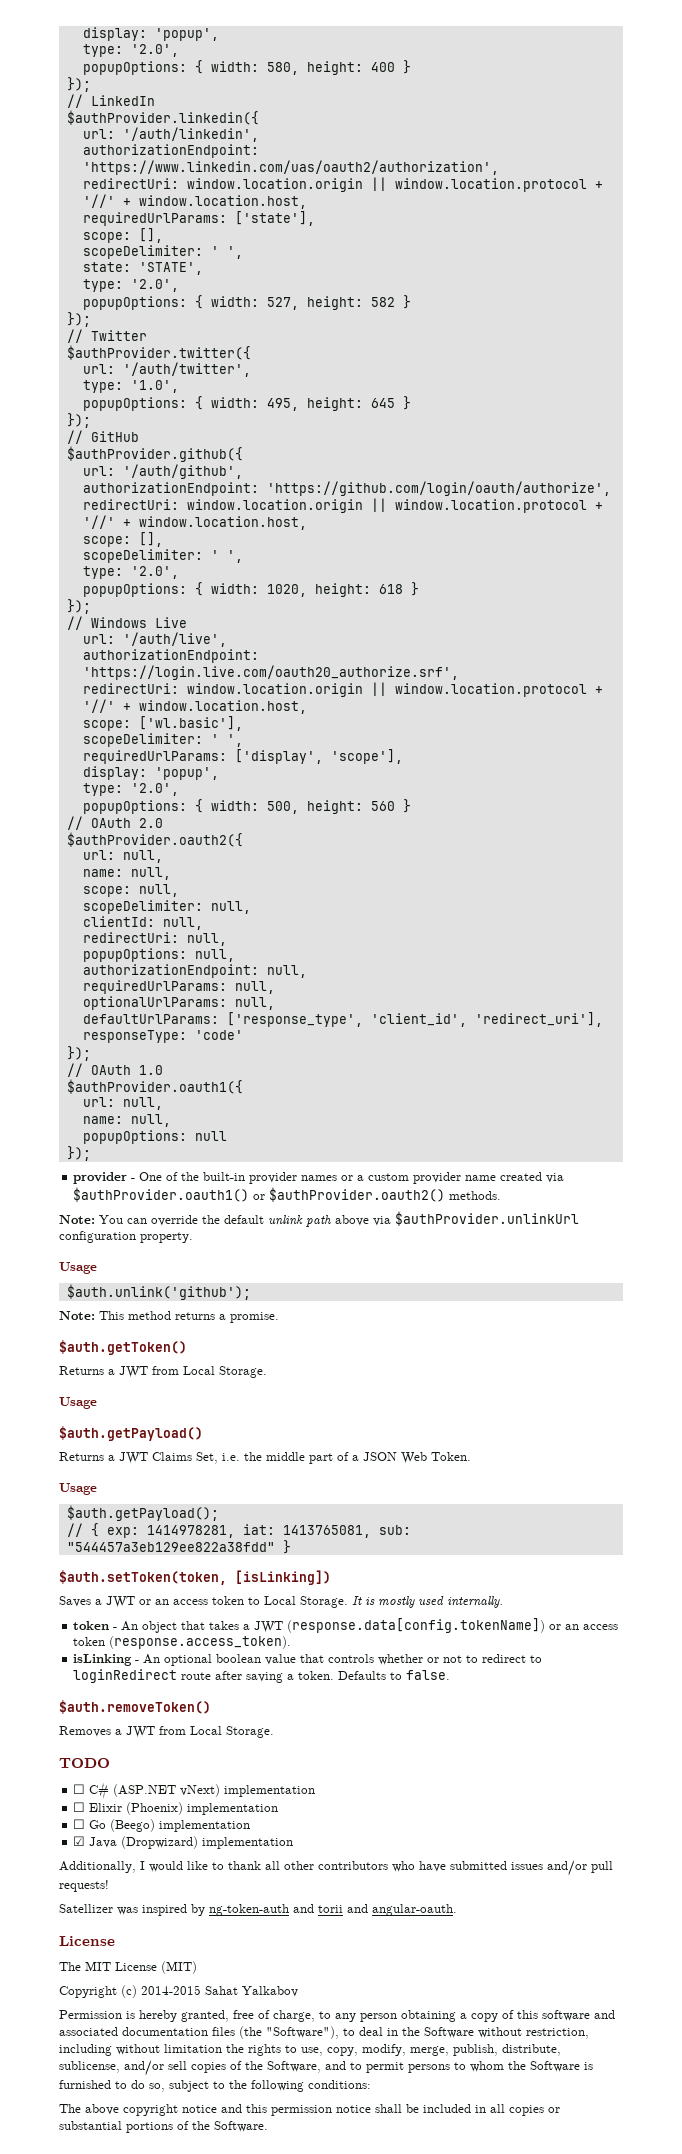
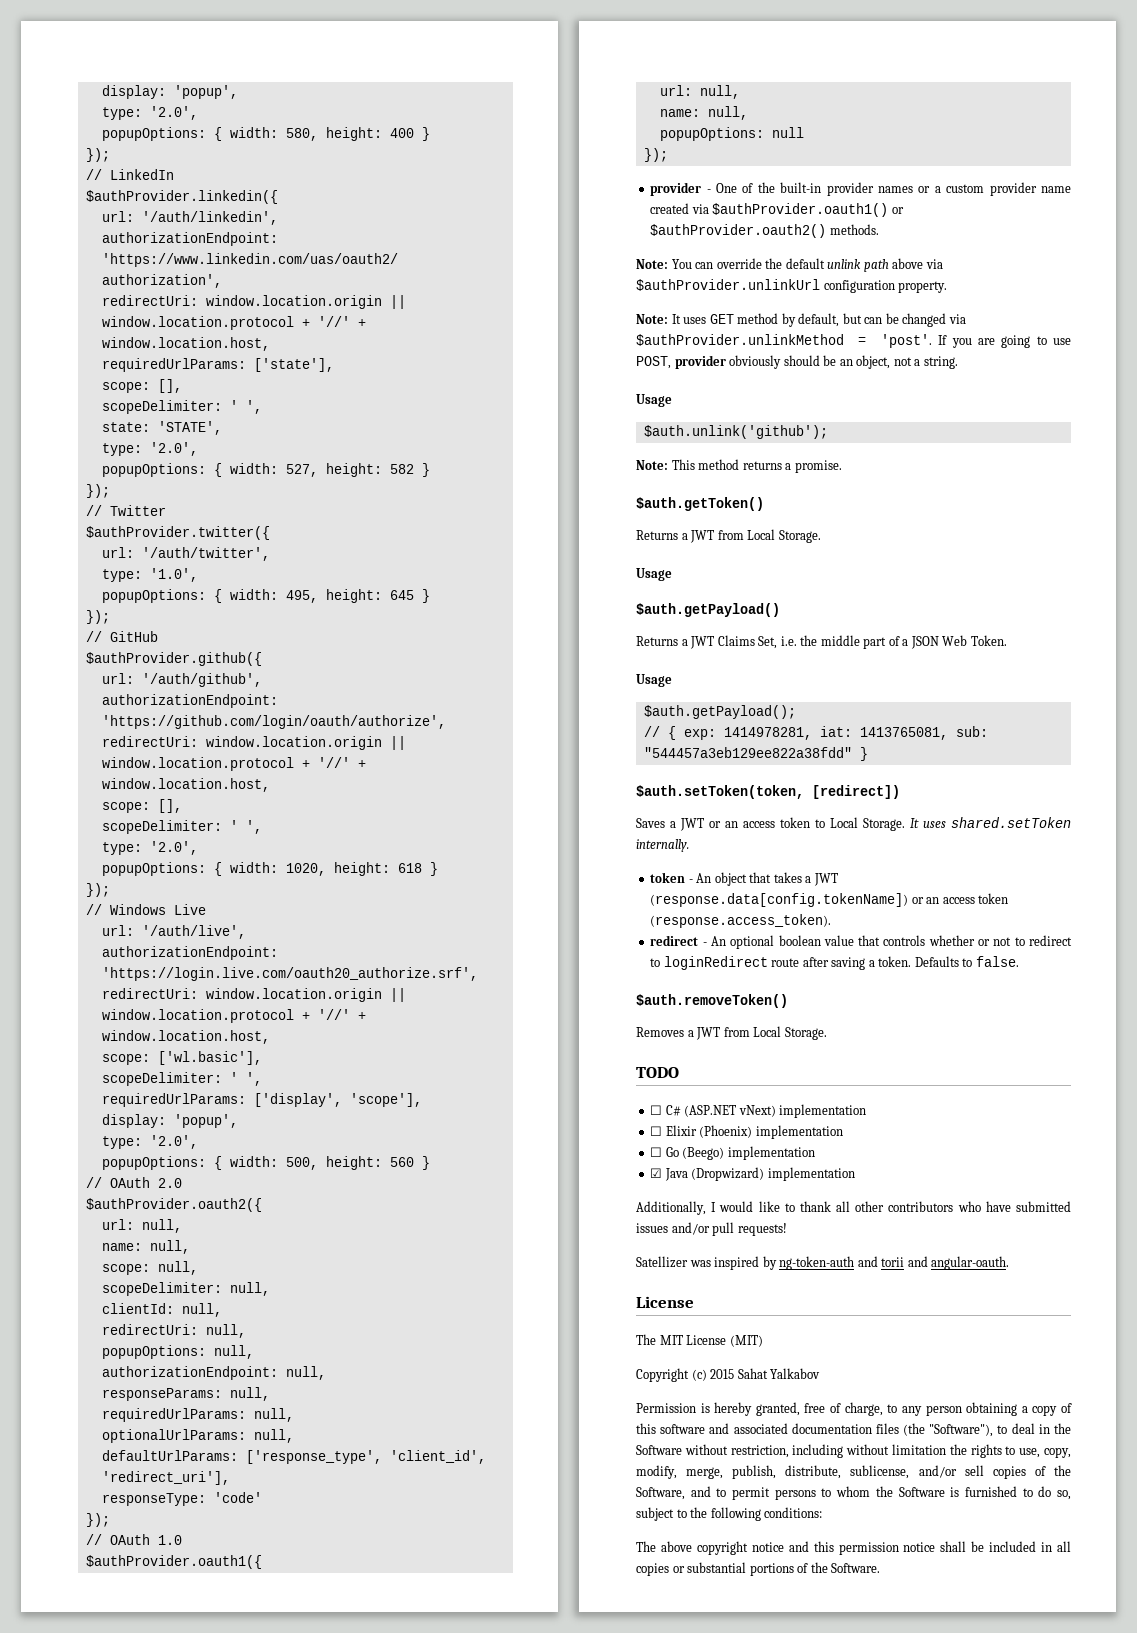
+ responseParams: null,
+ Note: It uses GET method by default, but can be changed via $authProvider.unlinkMethod = 'post'. If you are going to use POST, provider obviously should be an object, not a string.
- $auth.setToken(token, [isLinking])
+ $auth.setToken(token, [redirect])
- It is mostly used internally.
+ It uses shared.setToken internally.
- isLinking - An optional boolean value that controls whether or not to redirect to loginRedirect route after saving a token.
+ redirect - An optional boolean value that controls whether or not to redirect to loginRedirect route after saving a token.
- Copyright (c) 2014-2015 Sahat Yalkabov
+ Copyright (c) 2015 Sahat Yalkabov

